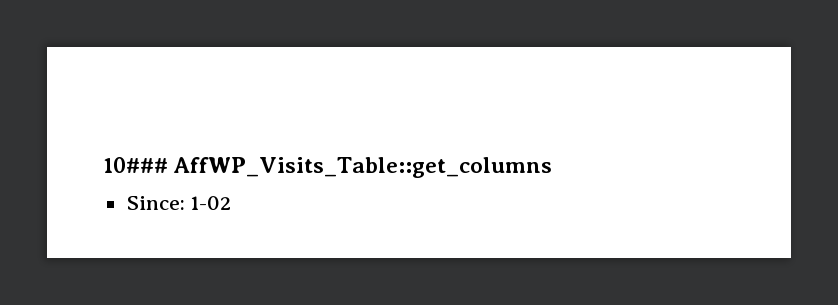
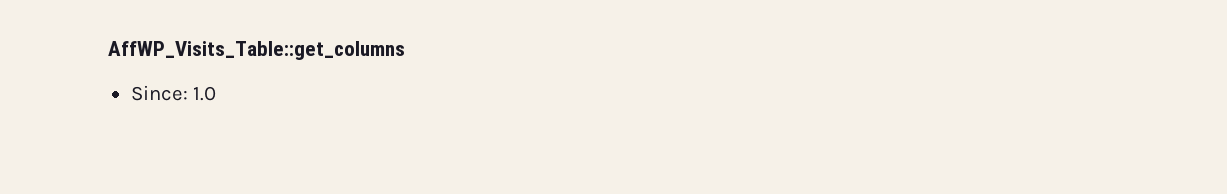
- 10### AffWP_Visits_Table::get_columns
+ AffWP_Visits_Table::get_columns
- Since: 1-02
+ Since: 1.0

